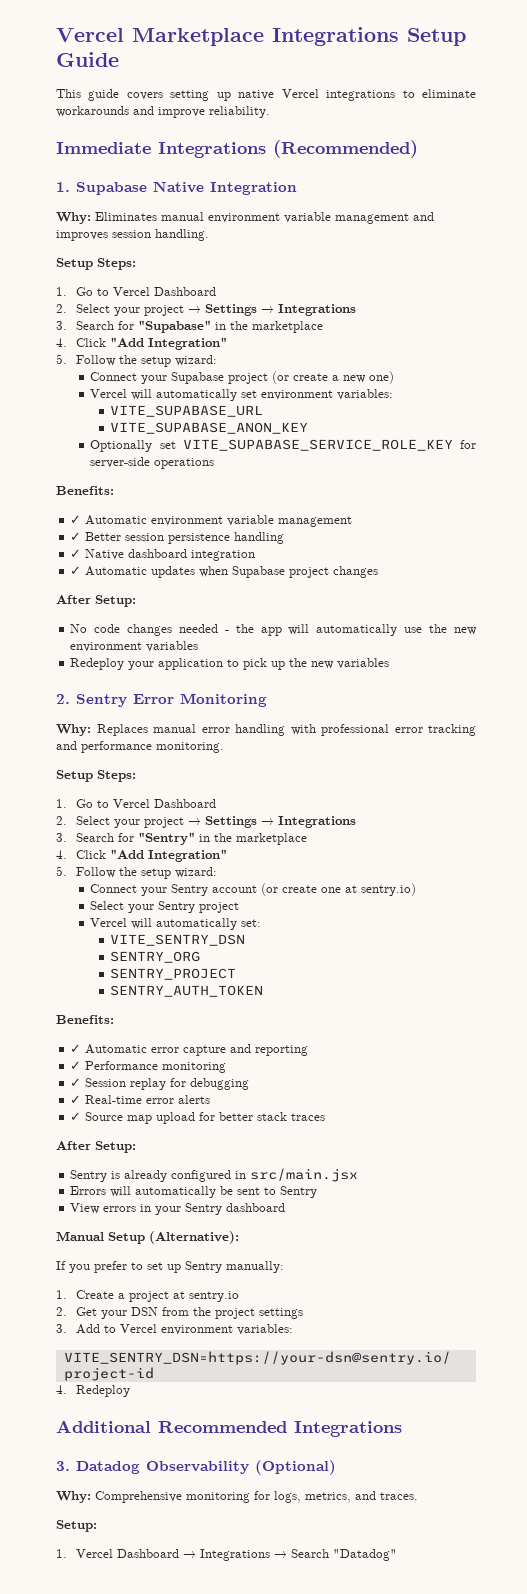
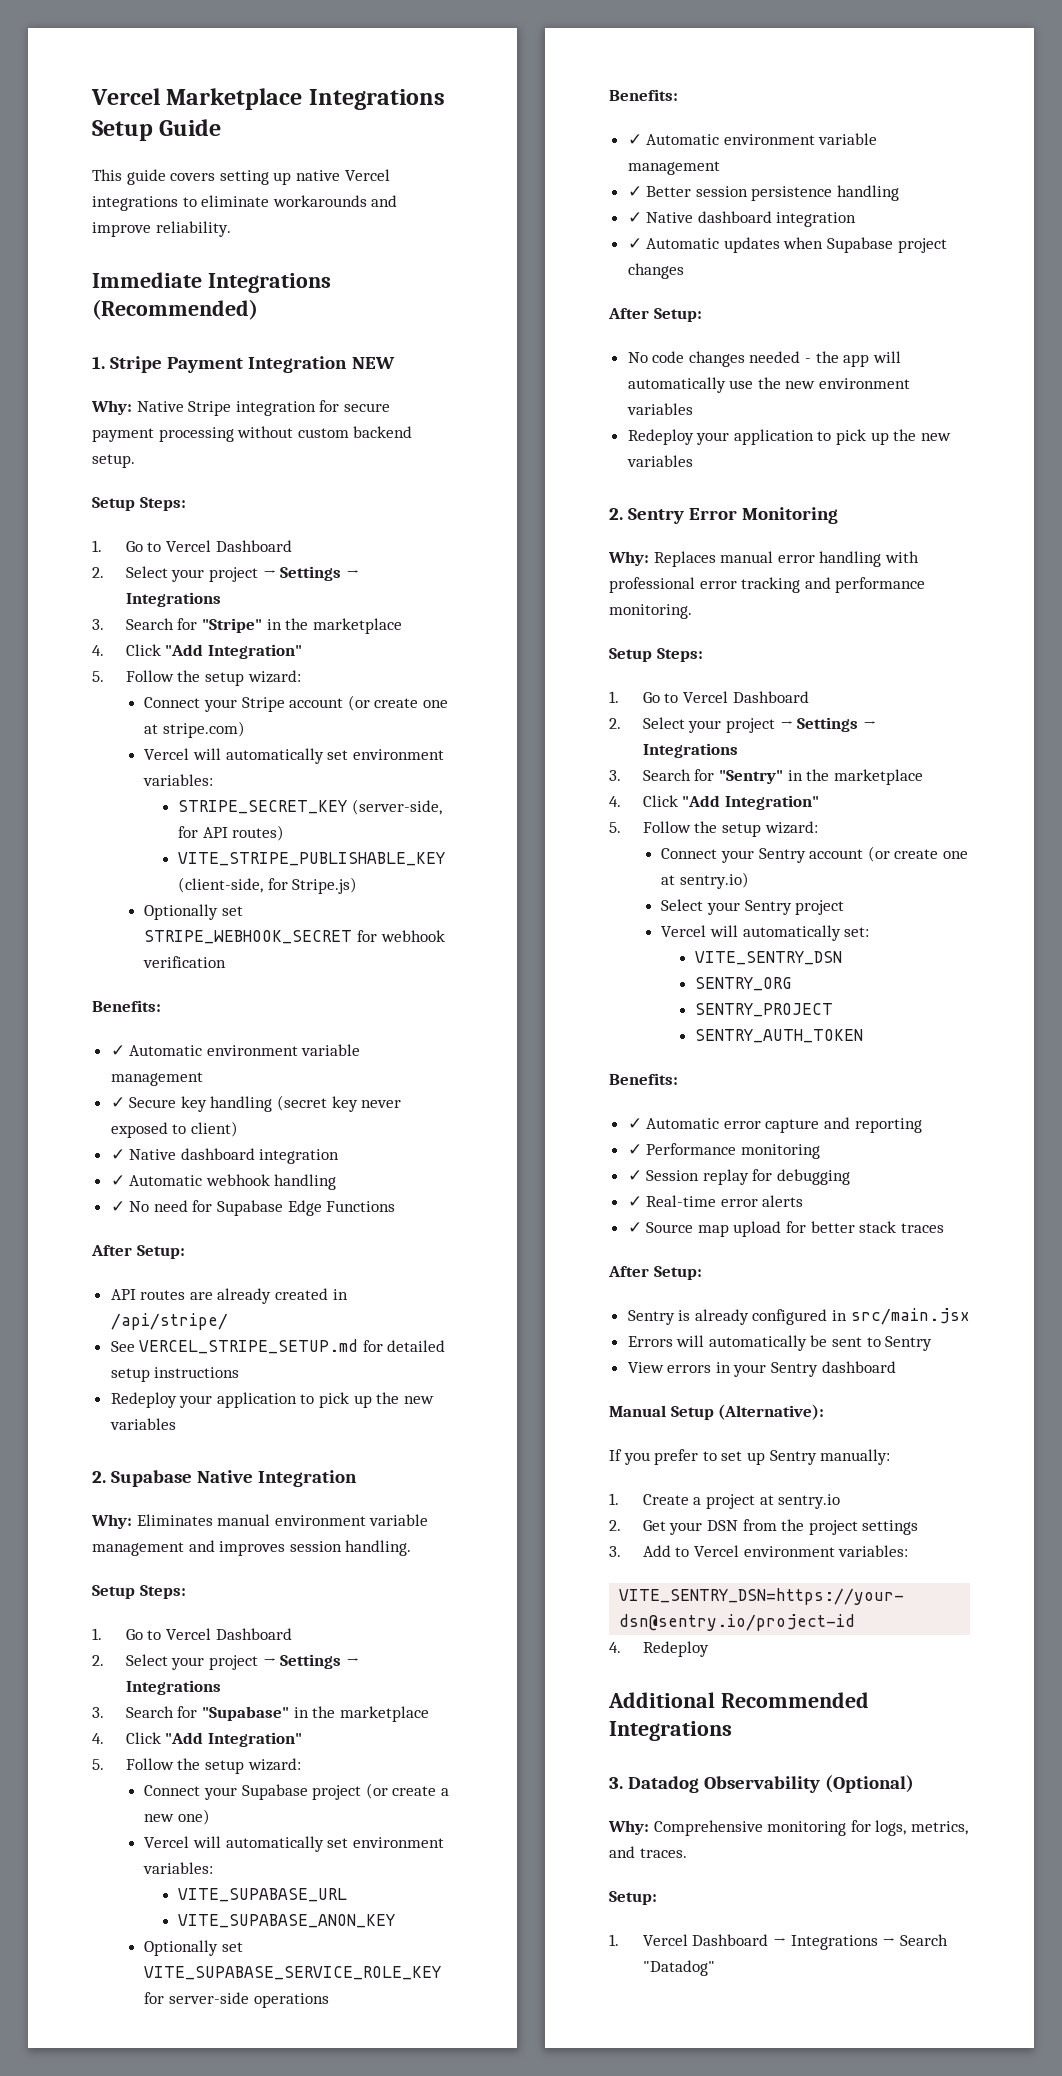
- 1. Supabase Native Integration
+ 1. Stripe Payment Integration NEW
+ Why: Native Stripe integration for secure payment processing without custom backend setup.
+ Setup Steps:
+ 1. Go to Vercel Dashboard
+ 2. Select your project → Settings → Integrations
+ 3. Search for "Stripe" in the marketplace
+ 4. Click "Add Integration"
+ 5. Follow the setup wizard:
+ Connect your Stripe account (or create one at stripe.com)
+ Vercel will automatically set environment variables:
+ STRIPE_SECRET_KEY (server-side, for API routes)
+ VITE_STRIPE_PUBLISHABLE_KEY (client-side, for Stripe.js)
+ Optionally set STRIPE_WEBHOOK_SECRET for webhook verification
+ Benefits:
+ ✓ Automatic environment variable management
+ ✓ Secure key handling (secret key never exposed to client)
+ ✓ Native dashboard integration
+ ✓ Automatic webhook handling
+ ✓ No need for Supabase Edge Functions
+ After Setup:
+ API routes are already created in /api/stripe/
+ See VERCEL_STRIPE_SETUP.md for detailed setup instructions
+ Redeploy your application to pick up the new variables
+ 2. Supabase Native Integration

